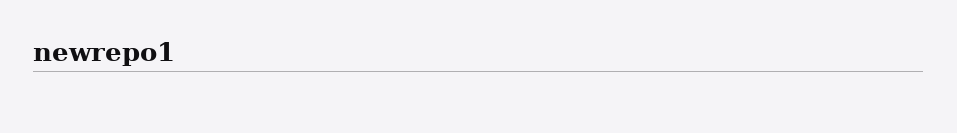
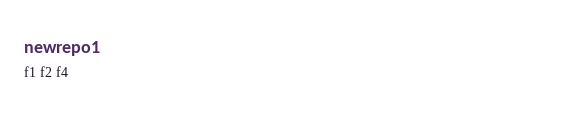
+ f1 f2 f4

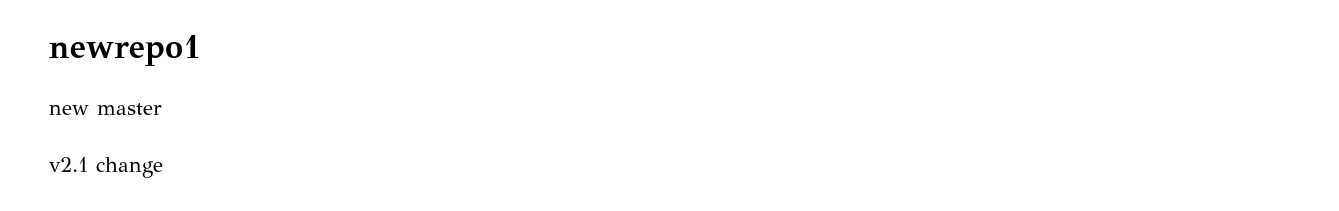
- f1 f2 f4
+ new master
+ v2.1 change

